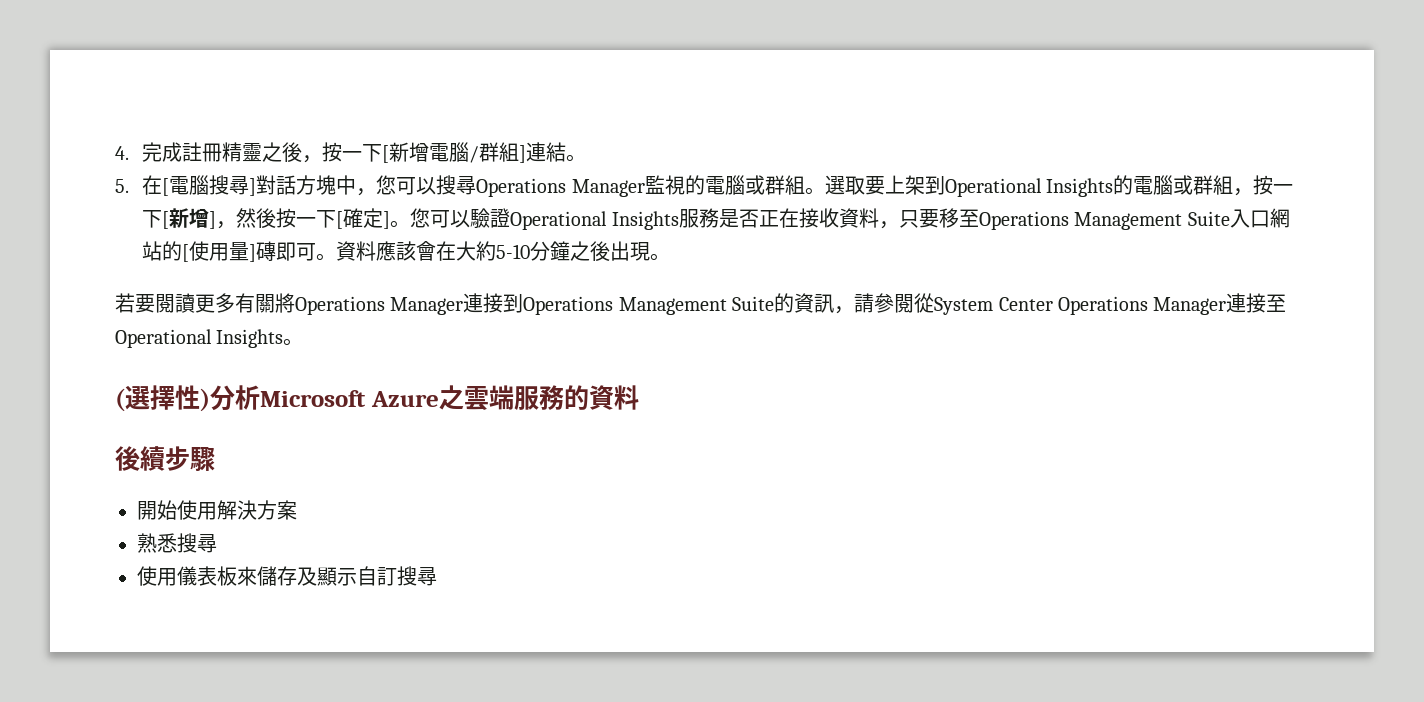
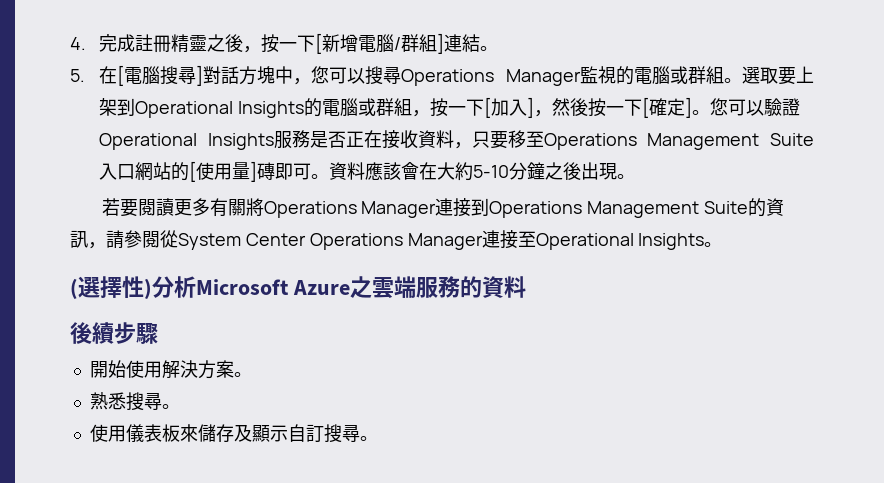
- 選取要上架到Operational Insights的電腦或群組，按一下[新增]，然後按一下[確定]。
+ 選取要上架到Operational Insights的電腦或群組，按一下[加入]，然後按一下[確定]。
- 開始使用解決方案
+ 開始使用解決方案。
- 熟悉搜尋
+ 熟悉搜尋。
- 使用儀表板來儲存及顯示自訂搜尋
+ 使用儀表板來儲存及顯示自訂搜尋。

